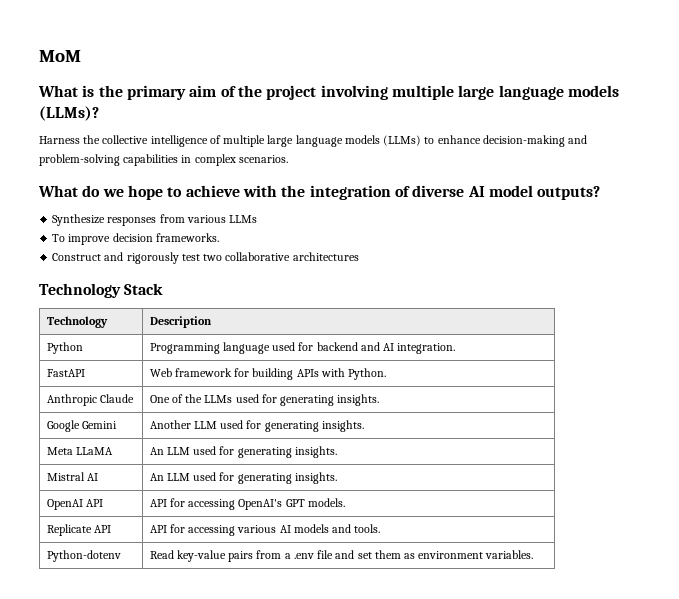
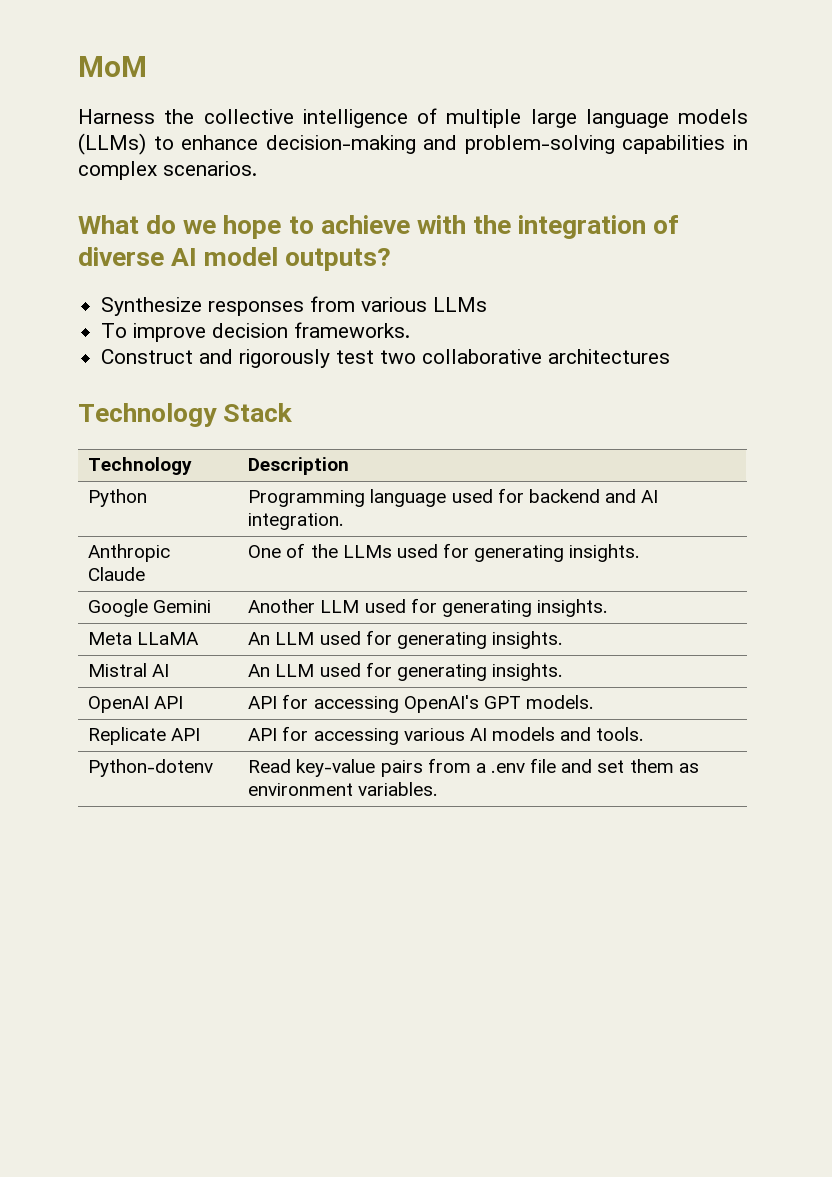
- What is the primary aim of the project involving multiple large language models (LLMs)?
- FastAPI | Web framework for building APIs with Python.

